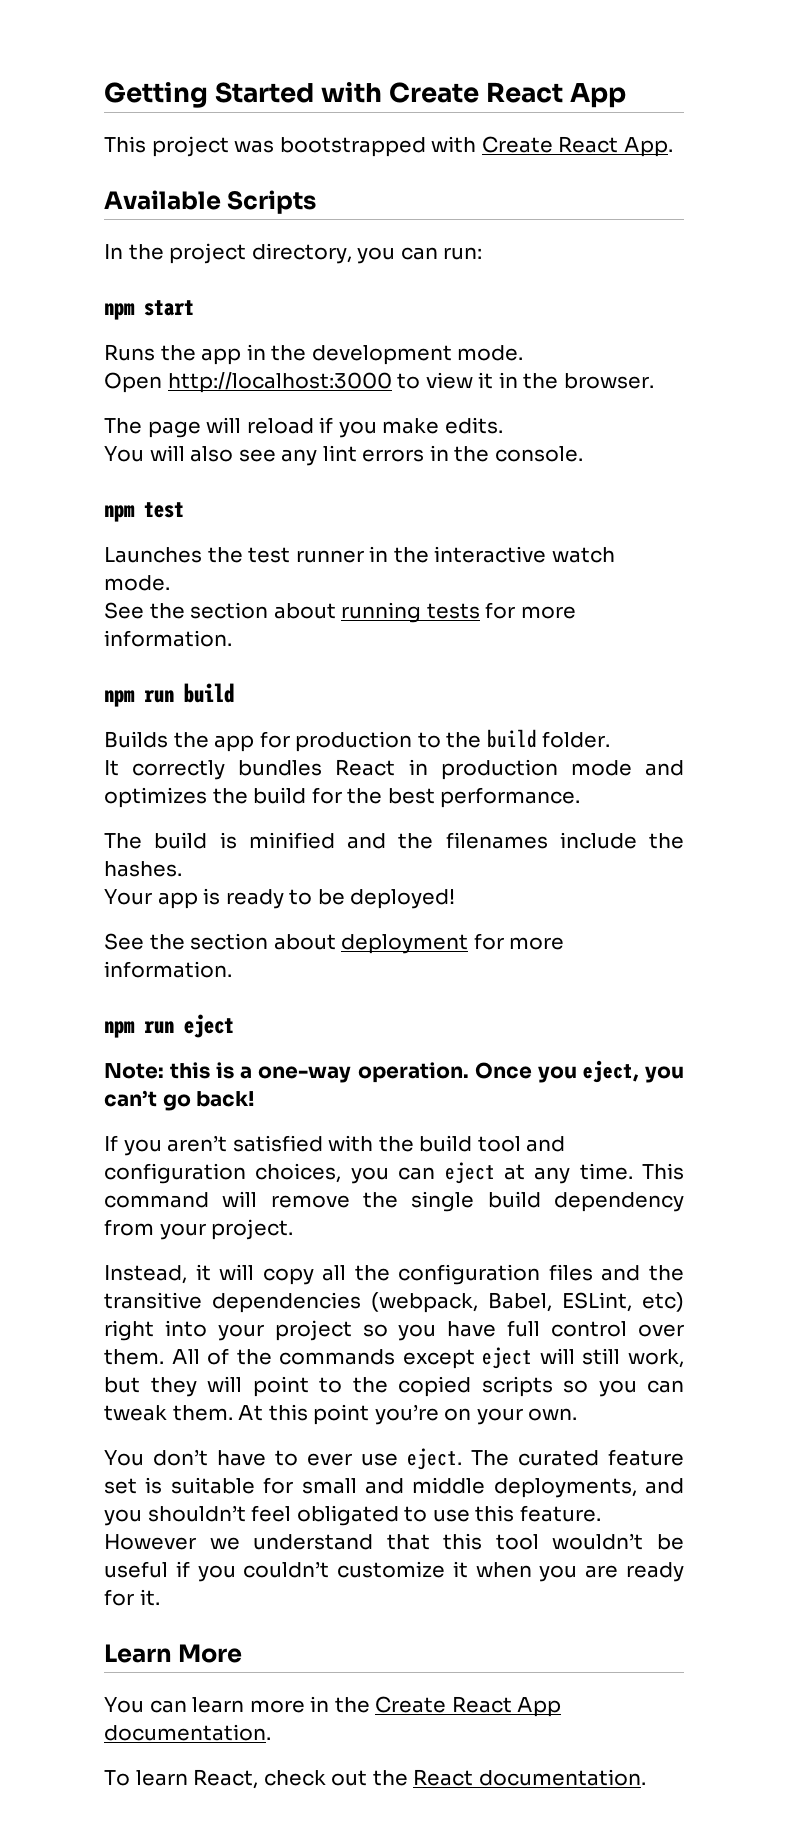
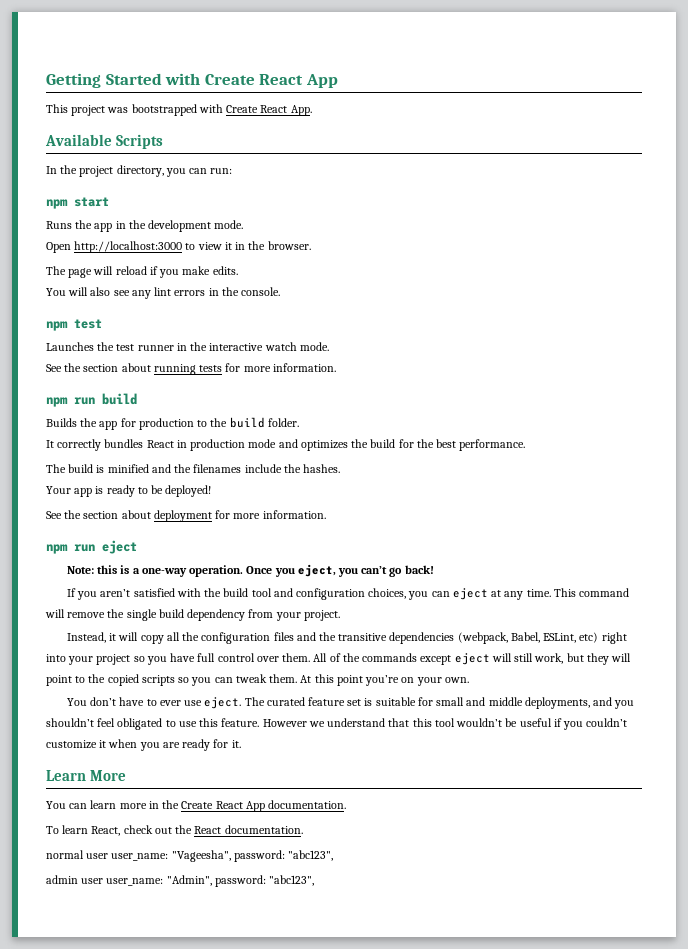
+ normal user user_name: "Vageesha", password: "abc123",
+ admin user user_name: "Admin", password: "abc123",

